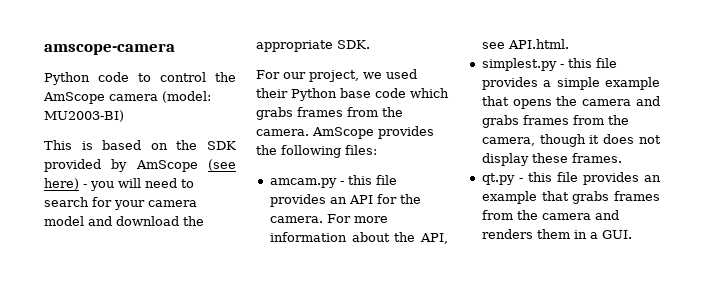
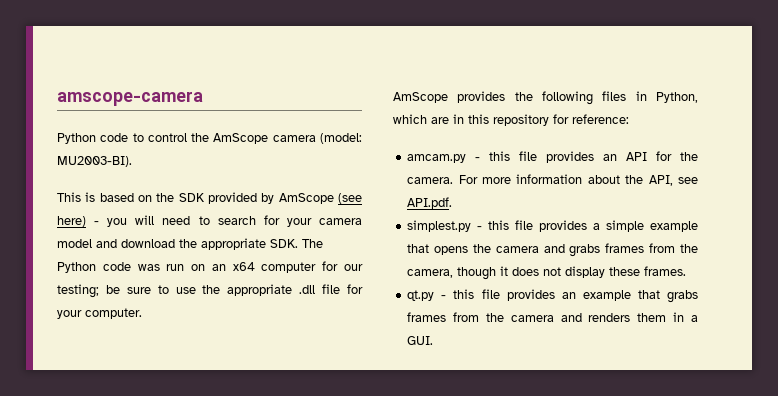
- Python code to control the AmScope camera (model: MU2003-BI)
+ Python code to control the AmScope camera (model: MU2003-BI).
- This is based on the SDK provided by AmScope (see here) - you will need to search for your camera model and download the appropriate SDK.
- For our project, we used their Python base code which grabs frames from the camera. AmScope provides the following files:
+ This is based on the SDK provided by AmScope (see here) - you will need to search for your camera model and download the appropriate SDK. The Python code was run on an x64 computer for our testing; be sure to use the appropriate .dll file for your computer.
+ AmScope provides the following files in Python, which are in this repository for reference:
- For more information about the API, see API.html.
+ For more information about the API, see API.pdf.

